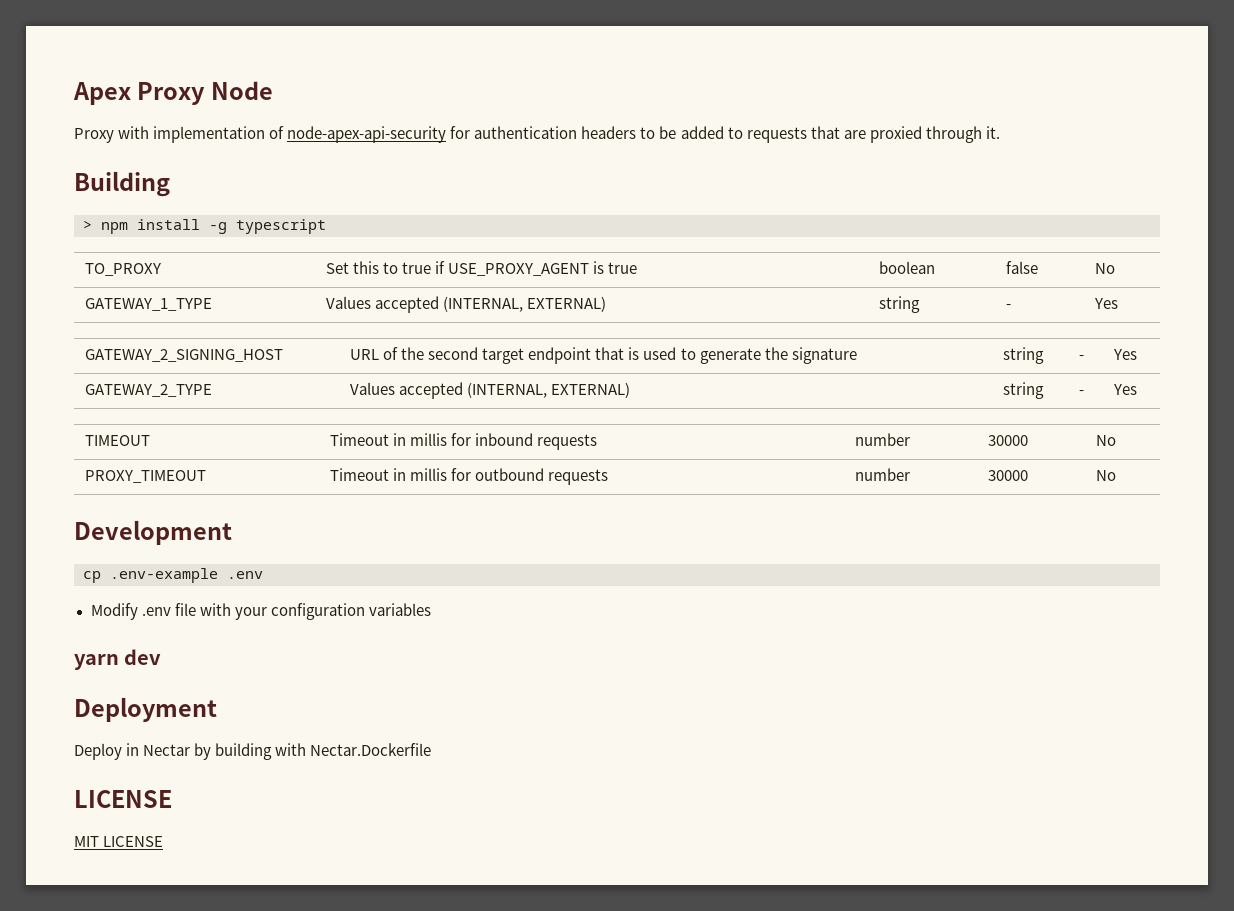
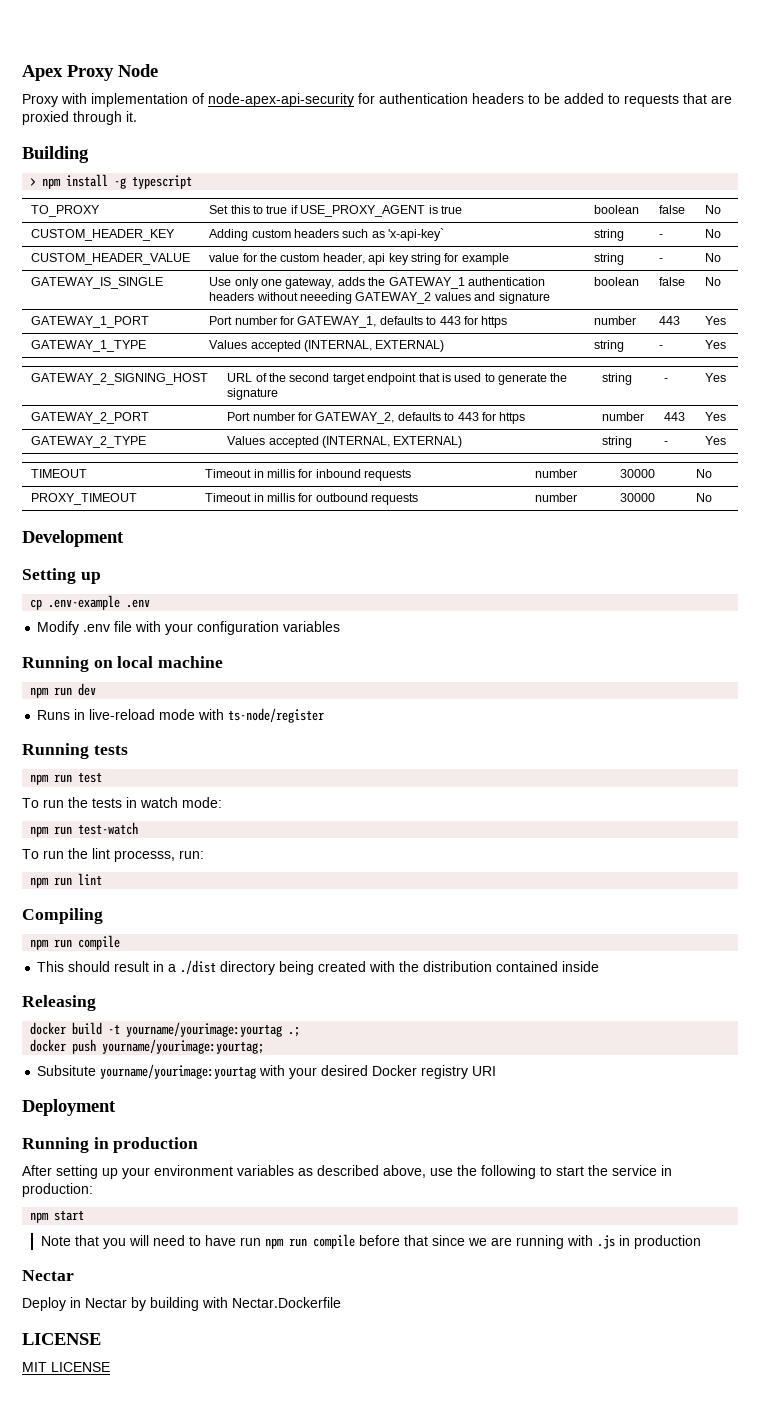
+ CUSTOM_HEADER_KEY | Adding custom headers such as 'x-api-key` | string | - | No
+ CUSTOM_HEADER_VALUE | value for the custom header, api key string for example | string | - | No
+ GATEWAY_IS_SINGLE | Use only one gateway, adds the GATEWAY_1 authentication headers without neeeding GATEWAY_2 values and signature | boolean | false | No
+ GATEWAY_1_PORT | Port number for GATEWAY_1, defaults to 443 for https | number | 443 | Yes
+ GATEWAY_2_PORT | Port number for GATEWAY_2, defaults to 443 for https | number | 443 | Yes
+ Setting up
- yarn dev
+ Running on local machine
+ npm run dev
+ Runs in live-reload mode with ts-node/register
+ Running tests
+ npm run test
+ To run the tests in watch mode:
+ npm run test-watch
+ To run the lint processs, run:
+ npm run lint
+ Compiling
+ npm run compile
+ This should result in a ./dist directory being created with the distribution contained inside
+ Releasing
+ docker build -t yourname/yourimage:yourtag .;
+ docker push yourname/yourimage:yourtag;
+ Subsitute yourname/yourimage:yourtag with your desired Docker registry URI
  Deployment
+ Running in production
+ After setting up your environment variables as described above, use the following to start the service in production:
+ npm start
+ Note that you will need to have run npm run compile before that since we are running with .js in production
+ Nectar

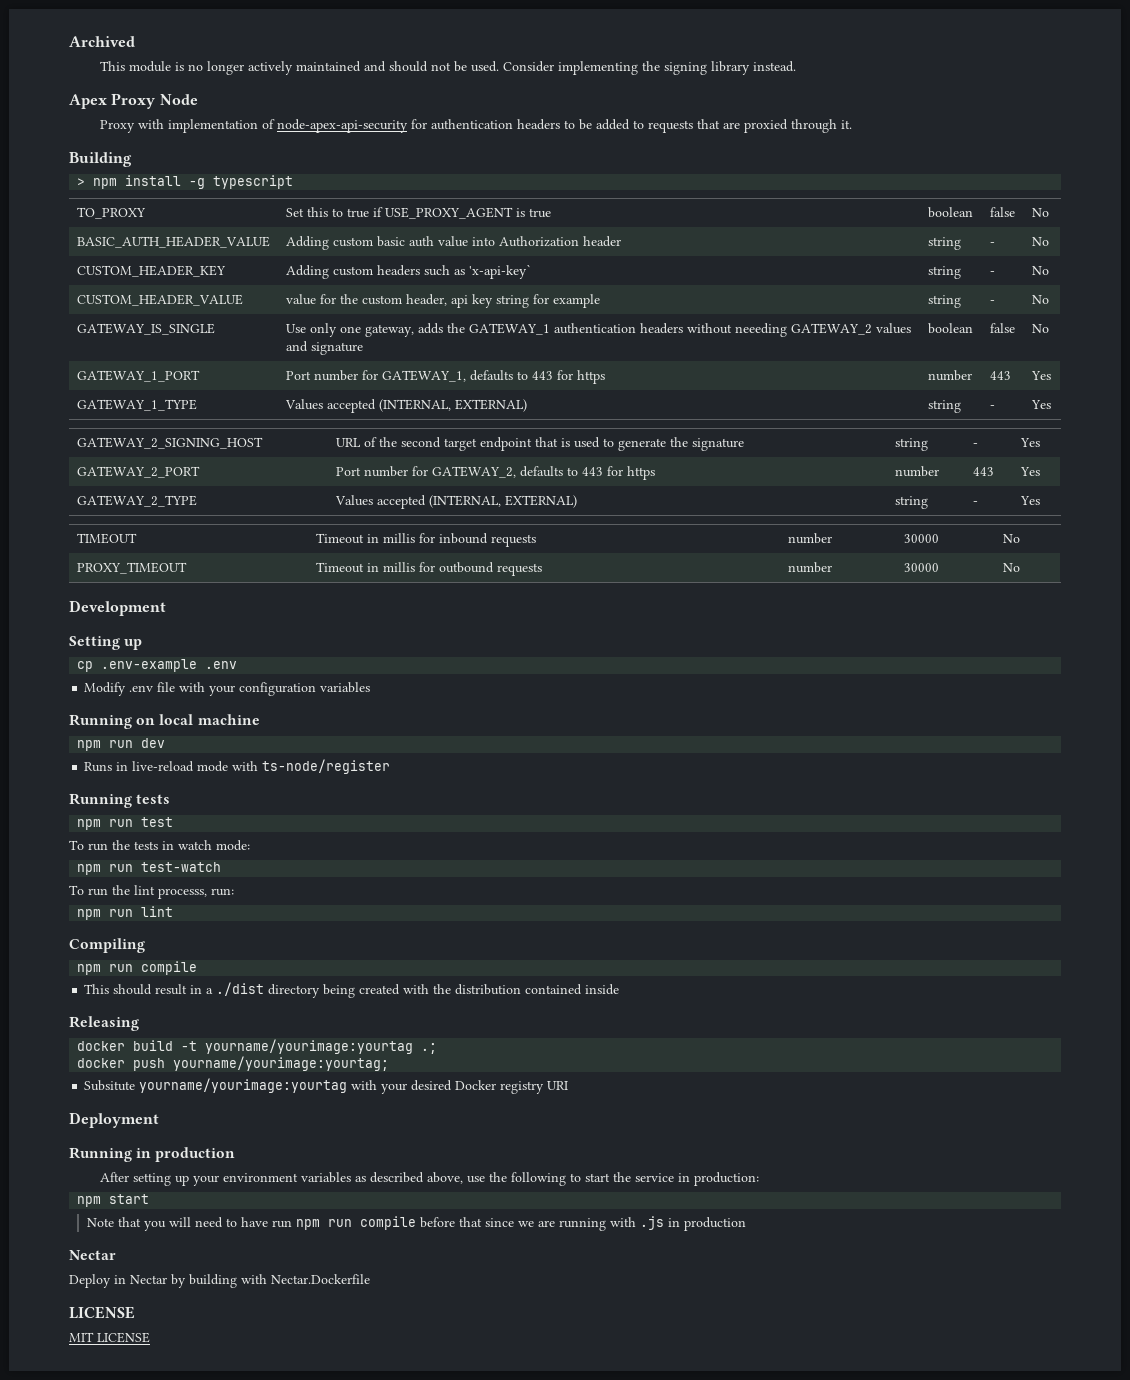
+ Archived
+ This module is no longer actively maintained and should not be used. Consider implementing the signing library instead.
+ BASIC_AUTH_HEADER_VALUE | Adding custom basic auth value into Authorization header | string | - | No

